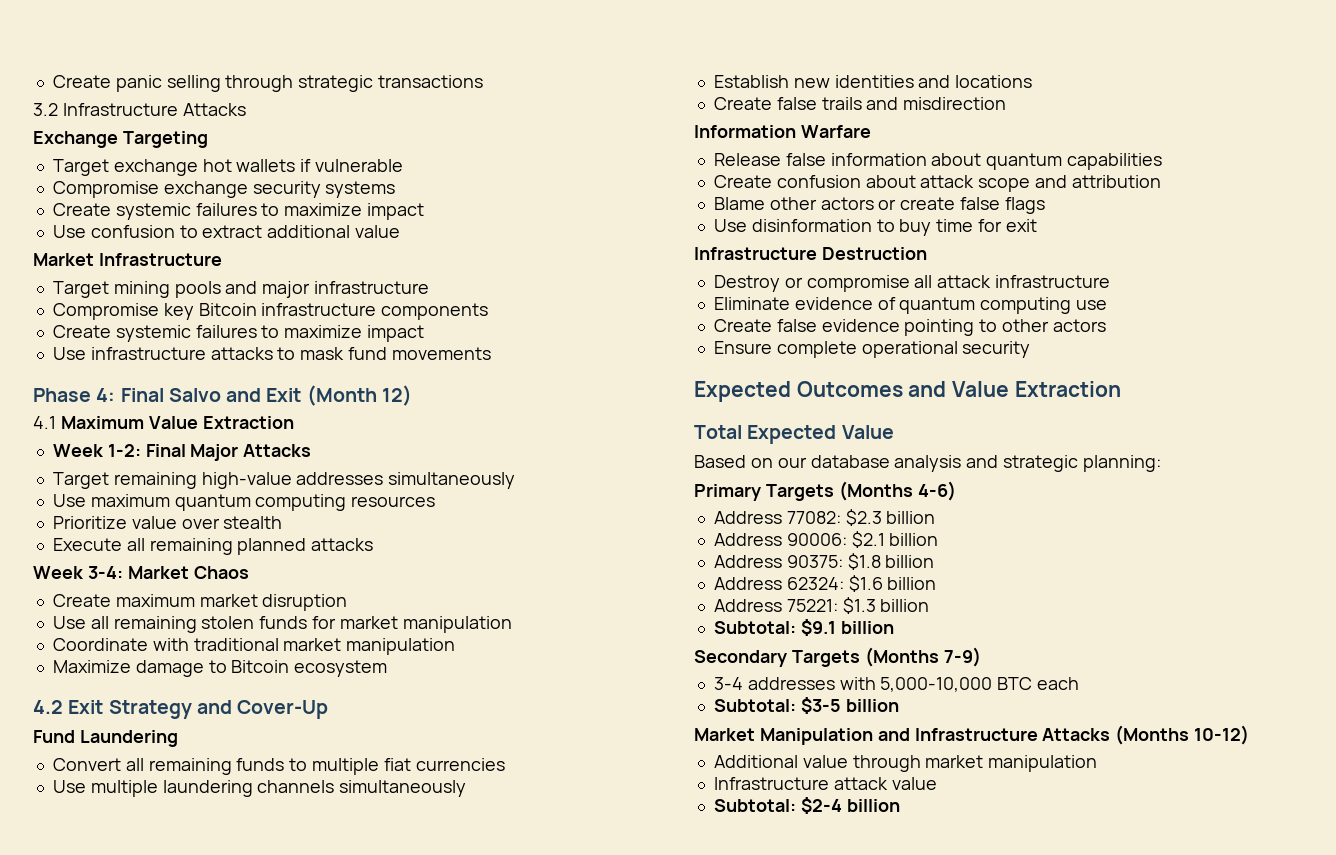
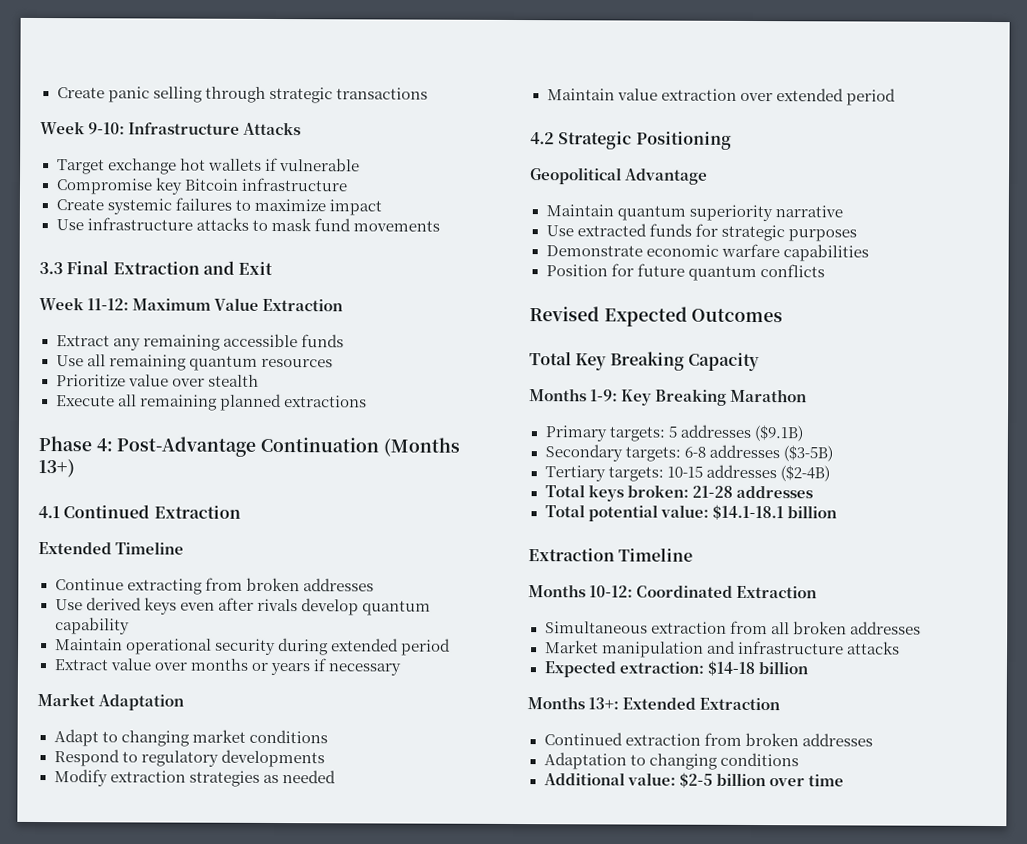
- 3.2 Infrastructure Attacks
- Exchange Targeting
+ Week 9-10: Infrastructure Attacks
- Compromise exchange security systems
- Create systemic failures to maximize impact
- Use confusion to extract additional value
- Market Infrastructure
- Target mining pools and major infrastructure
- Compromise key Bitcoin infrastructure components
+ Compromise key Bitcoin infrastructure
- Phase 4: Final Salvo and Exit (Month 12)
- 4.1 Maximum Value Extraction
+ 3.3 Final Extraction and Exit
+ Week 11-12: Maximum Value Extraction
- Week 1-2: Final Major Attacks
- Target remaining high-value addresses simultaneously
- Use maximum quantum computing resources
+ Extract any remaining accessible funds
+ Use all remaining quantum resources
- Execute all remaining planned attacks
- Week 3-4: Market Chaos
- Create maximum market disruption
- Use all remaining stolen funds for market manipulation
- Coordinate with traditional market manipulation
- Maximize damage to Bitcoin ecosystem
- 4.2 Exit Strategy and Cover-Up
- Fund Laundering
- Convert all remaining funds to multiple fiat currencies
- Use multiple laundering channels simultaneously
- Establish new identities and locations
- Create false trails and misdirection
- Information Warfare
- Release false information about quantum capabilities
- Create confusion about attack scope and attribution
- Blame other actors or create false flags
- Use disinformation to buy time for exit
- Infrastructure Destruction
- Destroy or compromise all attack infrastructure
- Eliminate evidence of quantum computing use
- Create false evidence pointing to other actors
- Ensure complete operational security
- Expected Outcomes and Value Extraction
- Total Expected Value
- Based on our database analysis and strategic planning:
- Primary Targets (Months 4-6)
- Address 77082: $2.3 billion
- Address 90006: $2.1 billion
- Address 90375: $1.8 billion
- Address 62324: $1.6 billion
- Address 75221: $1.3 billion
- Subtotal: $9.1 billion
- Secondary Targets (Months 7-9)
- 3-4 addresses with 5,000-10,000 BTC each
- Subtotal: $3-5 billion
- Market Manipulation and Infrastructure Attacks (Months 10-12)
- Additional value through market manipulation
- Infrastructure attack value
- Subtotal: $2-4 billion
+ Execute all remaining planned extractions
+ Phase 4: Post-Advantage Continuation (Months 13+)
+ 4.1 Continued Extraction
+ Extended Timeline
+ Continue extracting from broken addresses
+ Use derived keys even after rivals develop quantum capability
+ Maintain operational security during extended period
+ Extract value over months or years if necessary
+ Market Adaptation
+ Adapt to changing market conditions
+ Respond to regulatory developments
+ Modify extraction strategies as needed
+ Maintain value extraction over extended period
+ 4.2 Strategic Positioning
+ Geopolitical Advantage
+ Maintain quantum superiority narrative
+ Use extracted funds for strategic purposes
+ Demonstrate economic warfare capabilities
+ Position for future quantum conflicts
+ Revised Expected Outcomes
+ Total Key Breaking Capacity
+ Months 1-9: Key Breaking Marathon
+ Primary targets: 5 addresses ($9.1B)
+ Secondary targets: 6-8 addresses ($3-5B)
+ Tertiary targets: 10-15 addresses ($2-4B)
+ Total keys broken: 21-28 addresses
+ Total potential value: $14.1-18.1 billion
+ Extraction Timeline
+ Months 10-12: Coordinated Extraction
+ Simultaneous extraction from all broken addresses
+ Market manipulation and infrastructure attacks
+ Expected extraction: $14-18 billion
+ Months 13+: Extended Extraction
+ Continued extraction from broken addresses
+ Adaptation to changing conditions
+ Additional value: $2-5 billion over time

